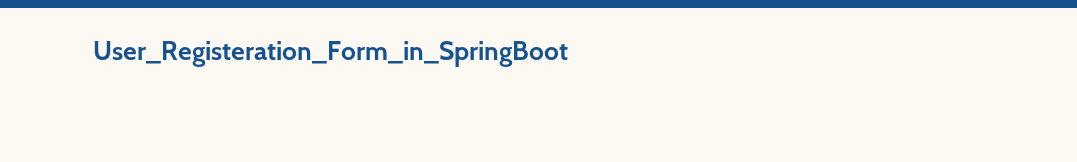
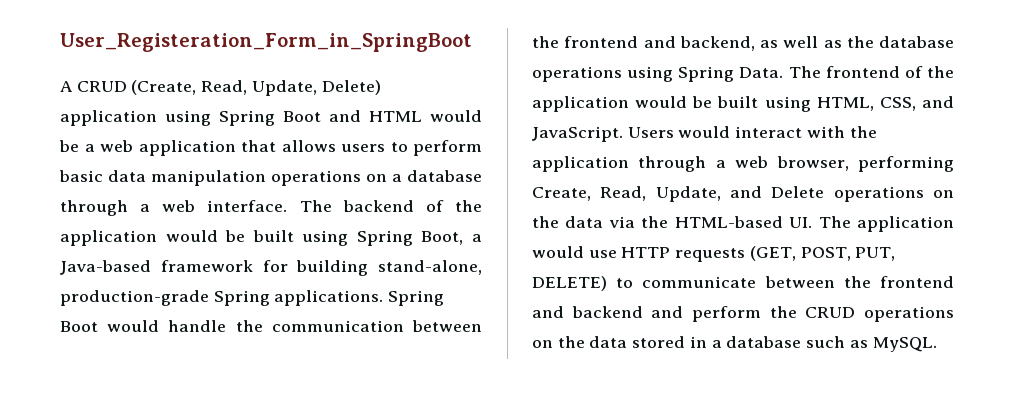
+ A CRUD (Create, Read, Update, Delete) application using Spring Boot and HTML would be a web application that allows users to perform basic data manipulation operations on a database through a web interface. The backend of the application would be built using Spring Boot, a Java-based framework for building stand-alone, production-grade Spring applications. Spring Boot would handle the communication between the frontend and backend, as well as the database operations using Spring Data. The frontend of the application would be built using HTML, CSS, and JavaScript. Users would interact with the application through a web browser, performing Create, Read, Update, and Delete operations on the data via the HTML-based UI. The application would use HTTP requests (GET, POST, PUT, DELETE) to communicate between the frontend and backend and perform the CRUD operations on the data stored in a database such as MySQL.

